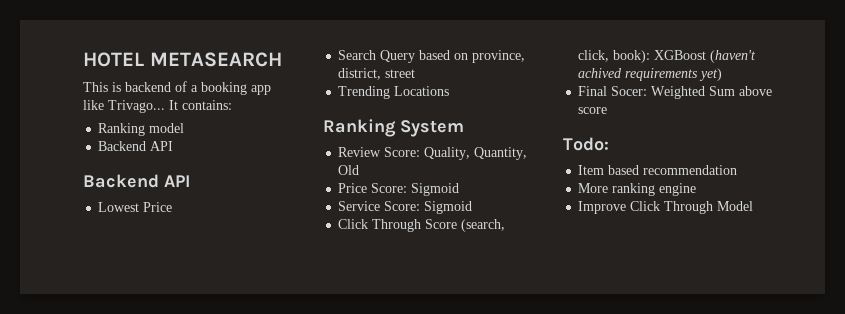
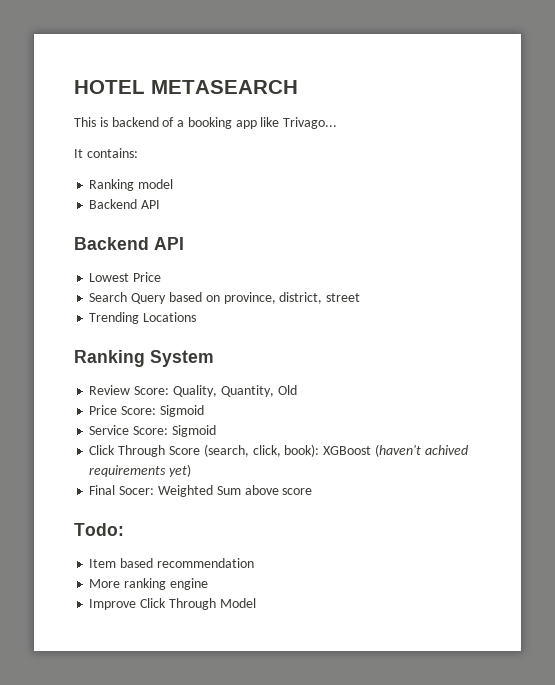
- This is backend of a booking app like Trivago... It contains:
+ This is backend of a booking app like Trivago...
+ It contains:

